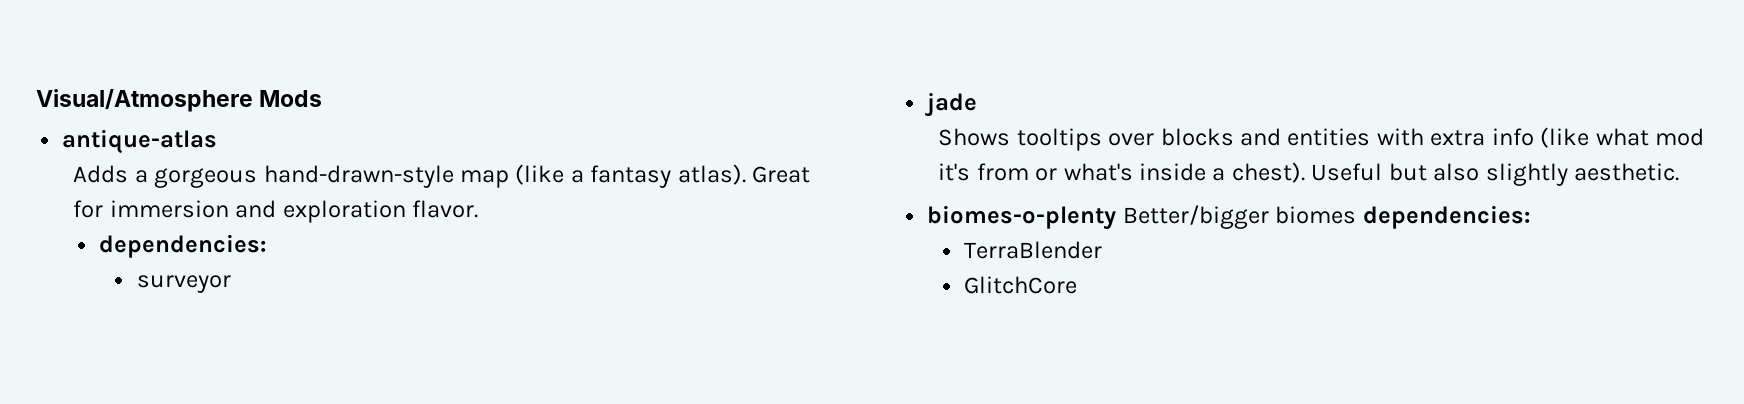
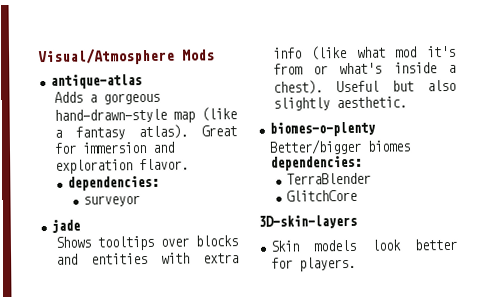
+ 3D-skin-layers
+ Skin models look better for players.

